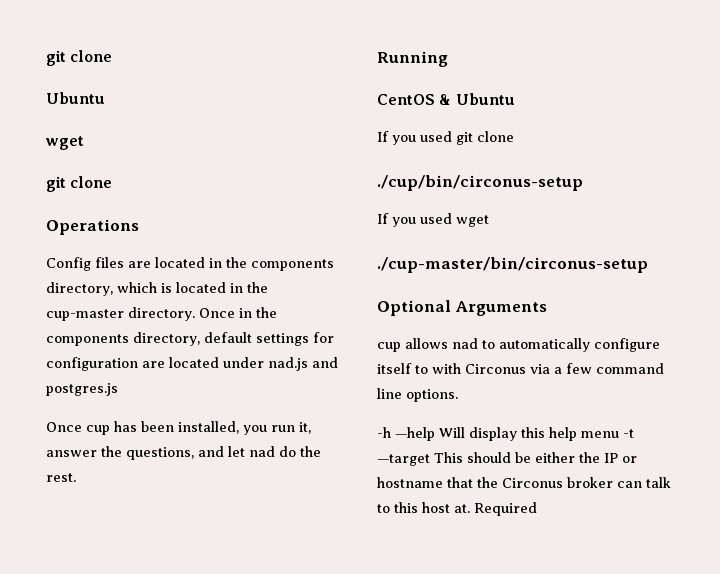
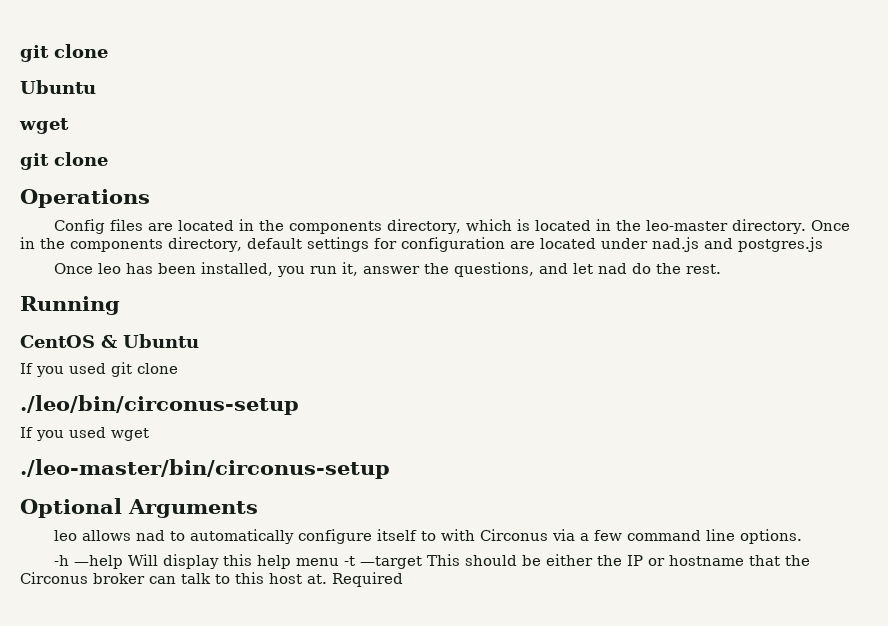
- Config files are located in the components directory, which is located in the cup-master directory.
+ Config files are located in the components directory, which is located in the leo-master directory.
- Once cup has been installed, you run it, answer the questions, and let nad do the rest.
+ Once leo has been installed, you run it, answer the questions, and let nad do the rest.
- ./cup/bin/circonus-setup
+ ./leo/bin/circonus-setup
- ./cup-master/bin/circonus-setup
+ ./leo-master/bin/circonus-setup
- cup allows nad to automatically configure itself to with Circonus via a few command line options.
+ leo allows nad to automatically configure itself to with Circonus via a few command line options.

